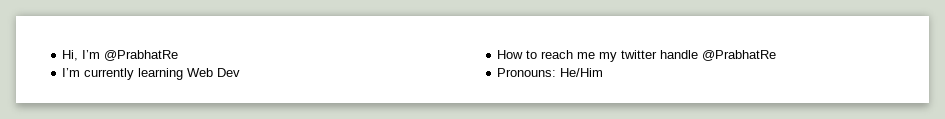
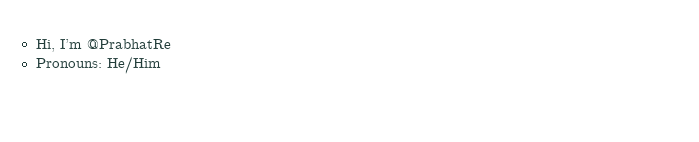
- I’m currently learning Web Dev
- How to reach me my twitter handle @PrabhatRe

